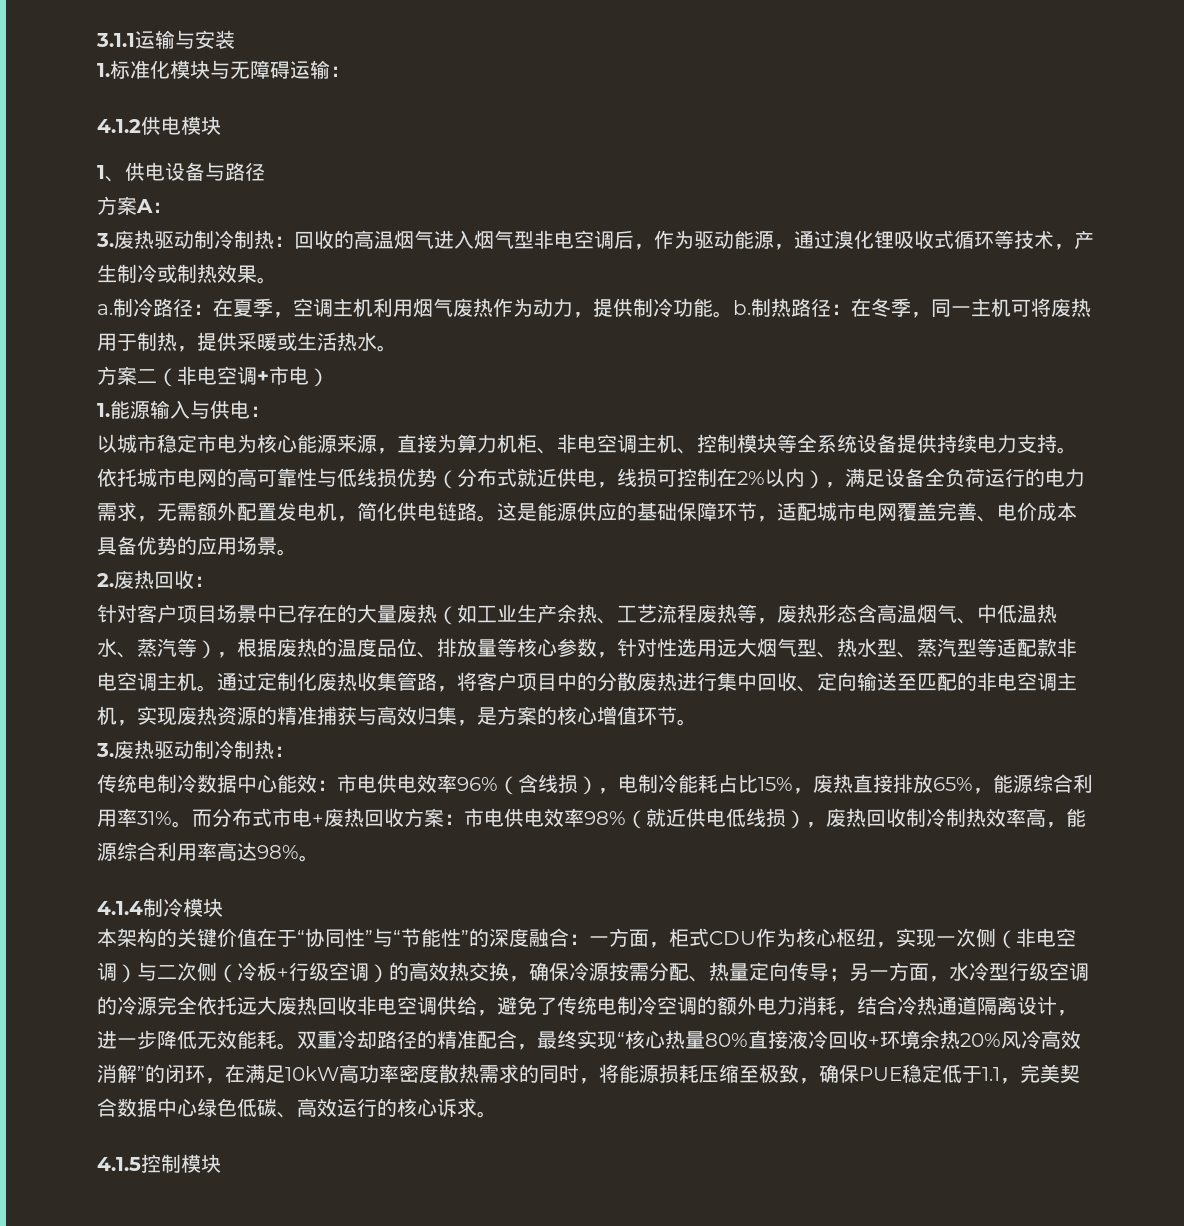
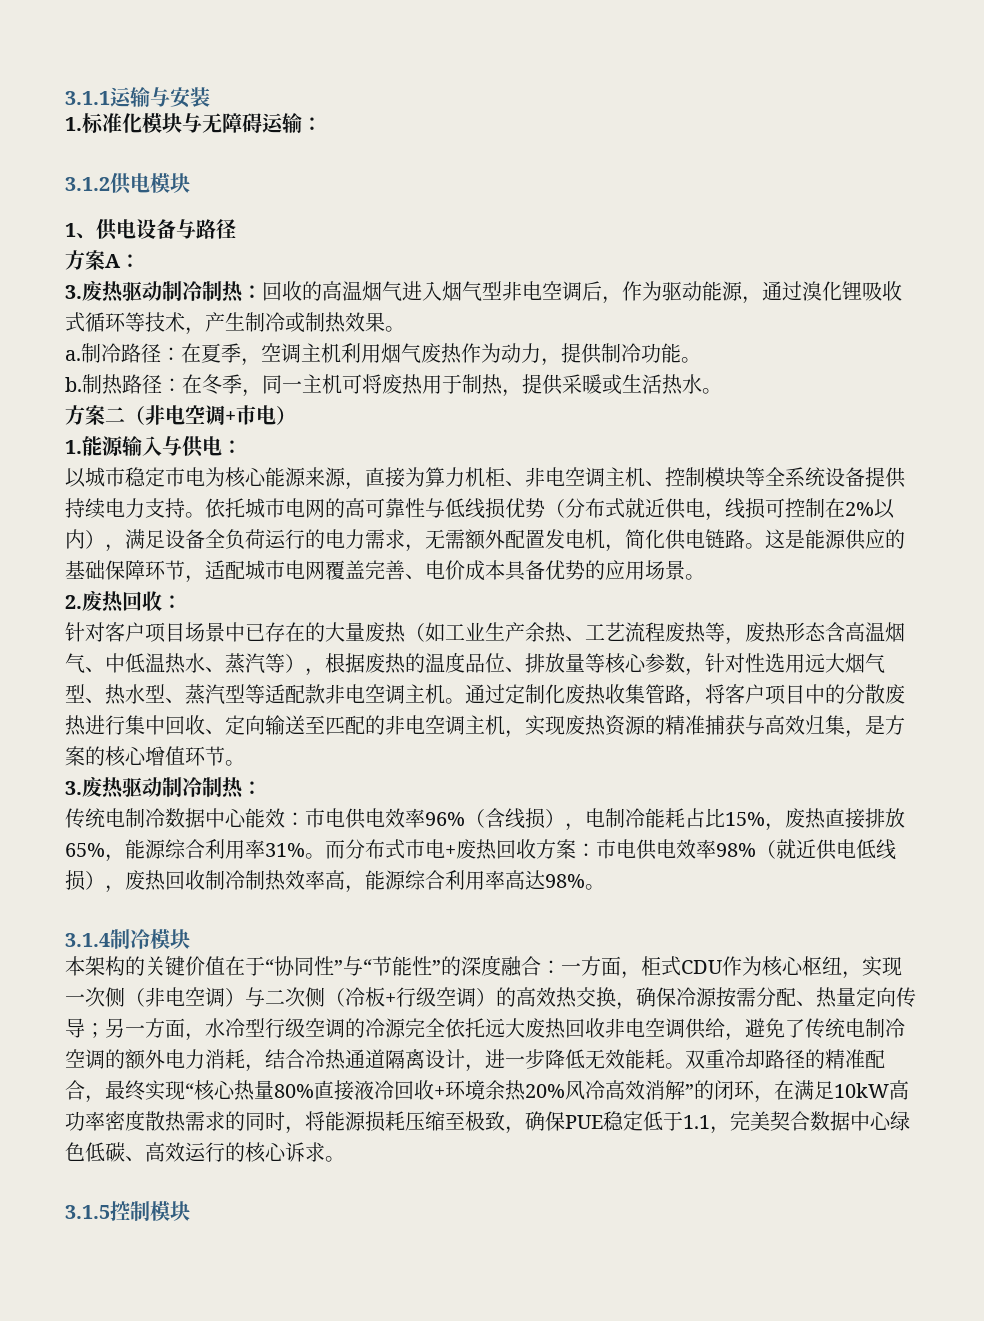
- 4.1.2供电模块
+ 3.1.2供电模块
- 制冷路径：在夏季，空调主机利用烟气废热作为动力，提供制冷功能。b.
+ 制冷路径：在夏季，空调主机利用烟气废热作为动力，提供制冷功能。
+ b.
- 4.1.4制冷模块
+ 3.1.4制冷模块
- 4.1.5控制模块
+ 3.1.5控制模块

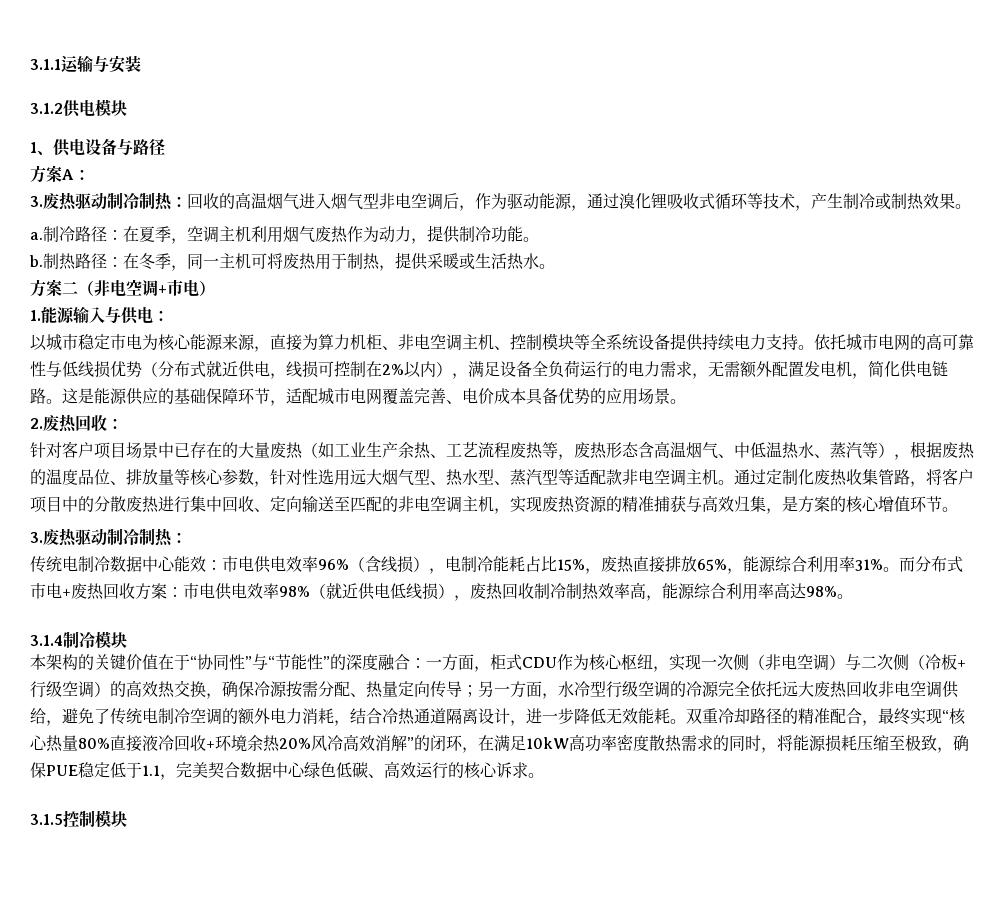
- 1.标准化模块与无障碍运输：

